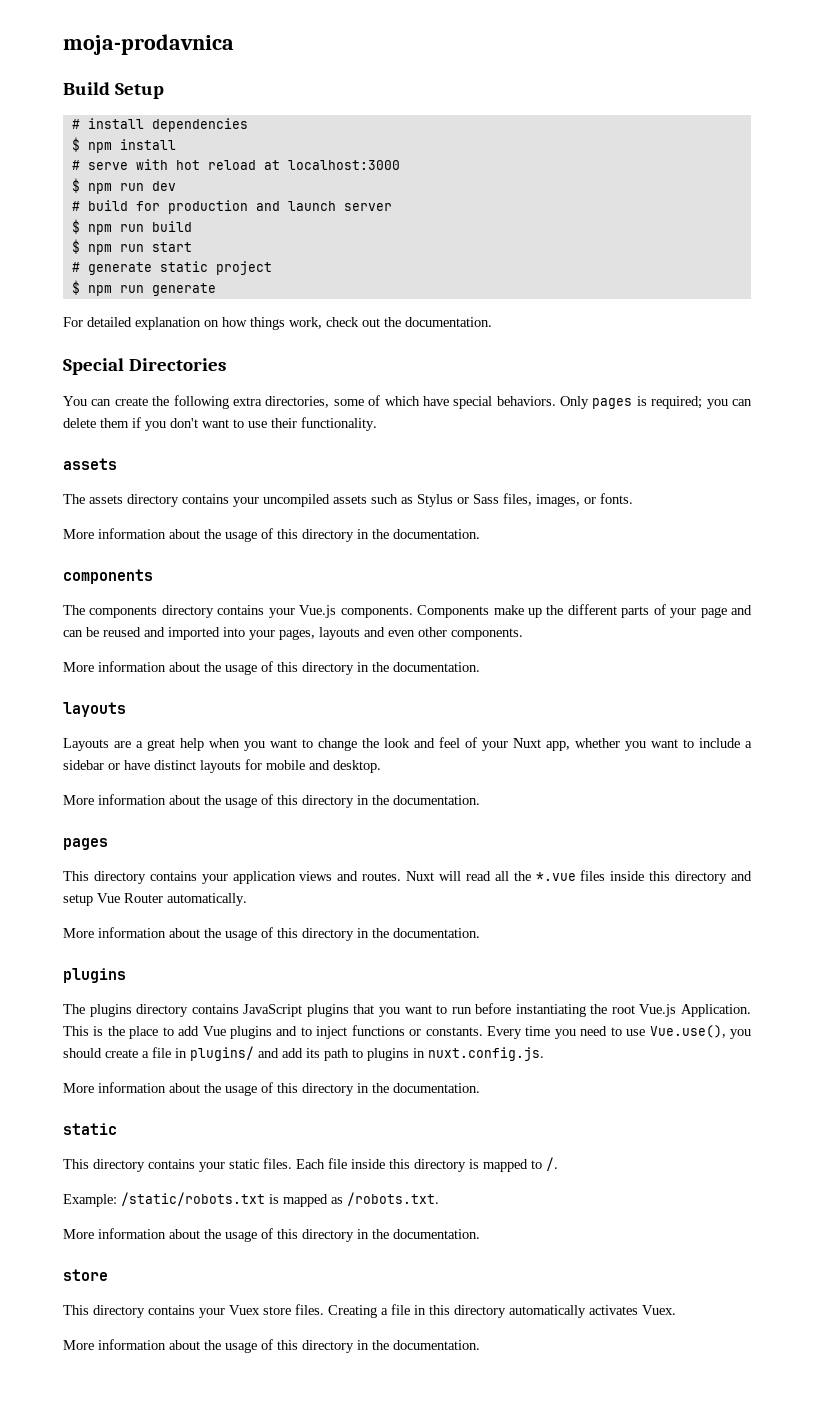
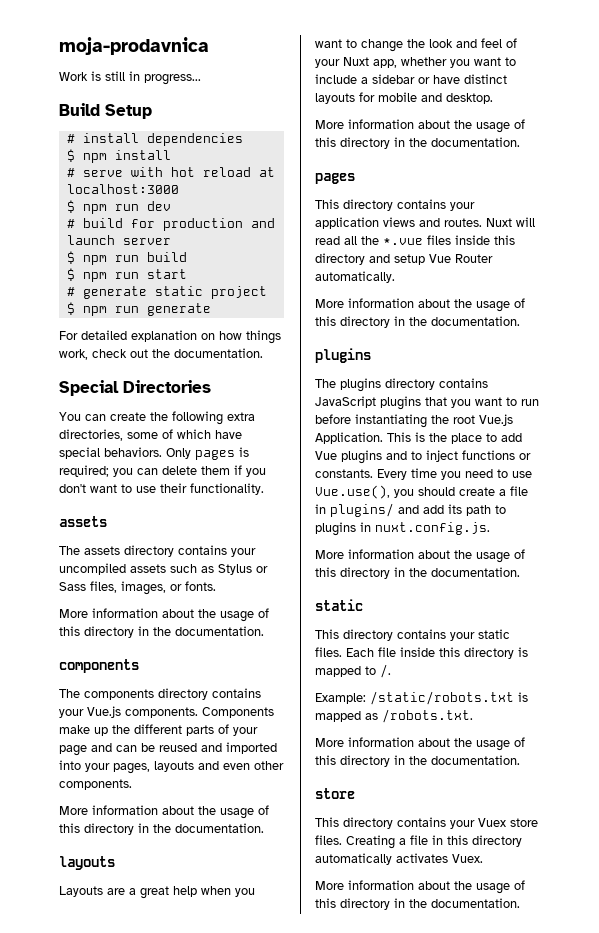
+ Work is still in progress...

